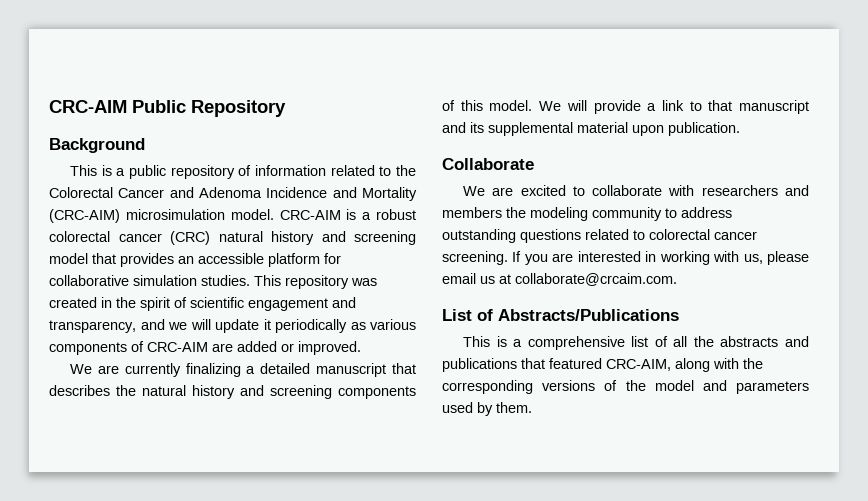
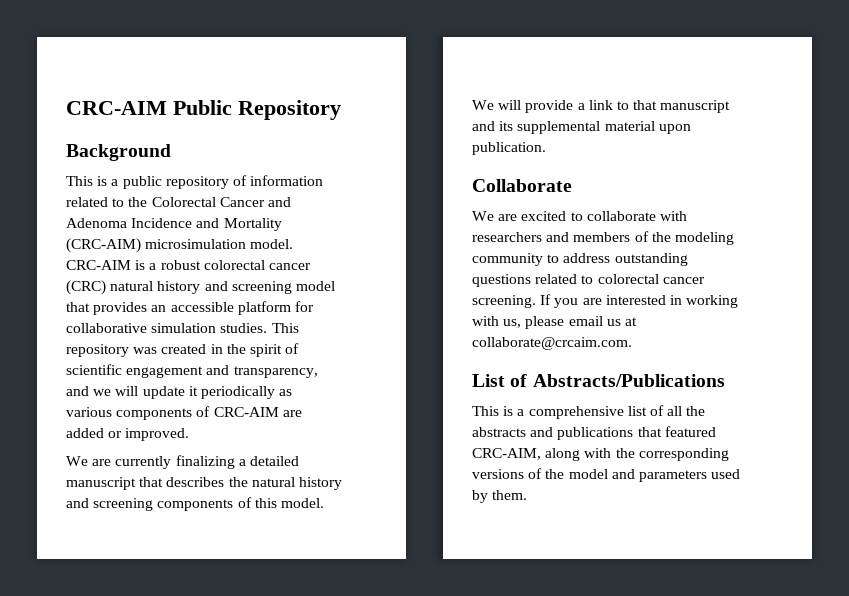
- We are excited to collaborate with researchers and members the modeling community to address outstanding questions related to colorectal cancer screening.
+ We are excited to collaborate with researchers and members of the modeling community to address outstanding questions related to colorectal cancer screening.

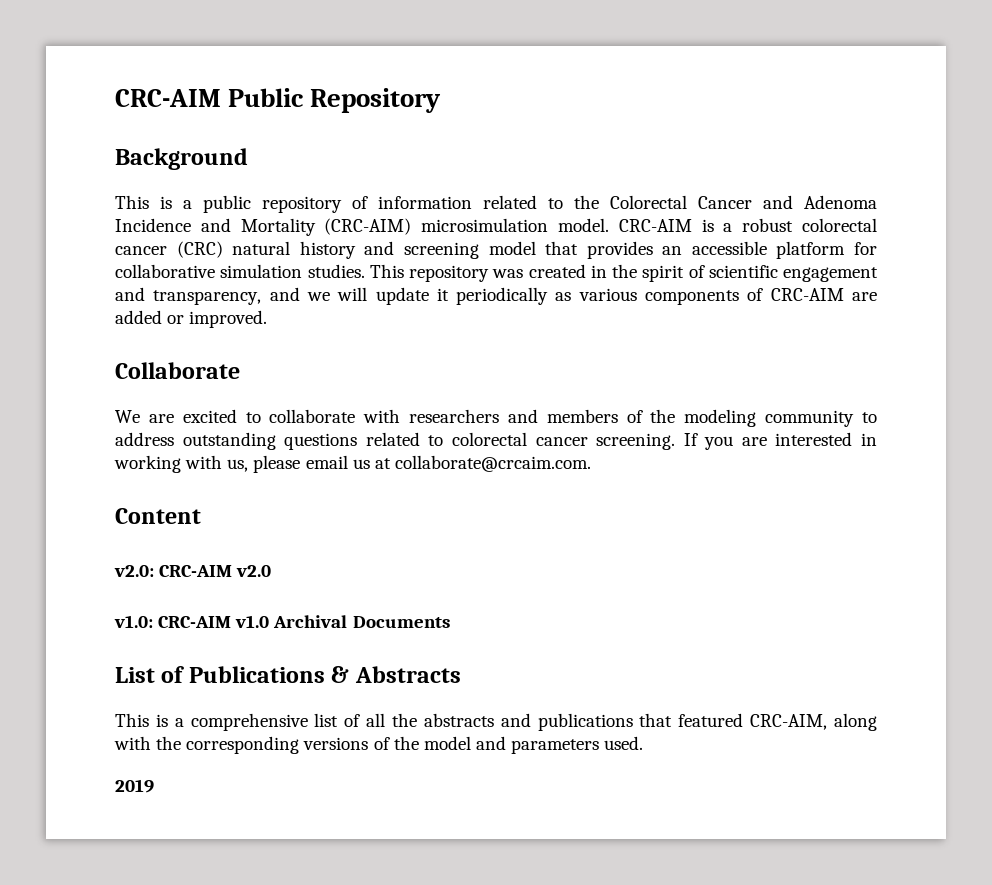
- We are currently finalizing a detailed manuscript that describes the natural history and screening components of this model. We will provide a link to that manuscript and its supplemental material upon publication.
+ Content
+ v2.0: CRC-AIM v2.0
+ v1.0: CRC-AIM v1.0 Archival Documents
- List of Abstracts/Publications
+ List of Publications & Abstracts
- This is a comprehensive list of all the abstracts and publications that featured CRC-AIM, along with the corresponding versions of the model and parameters used by them.
+ This is a comprehensive list of all the abstracts and publications that featured CRC-AIM, along with the corresponding versions of the model and parameters used.
+ 2019

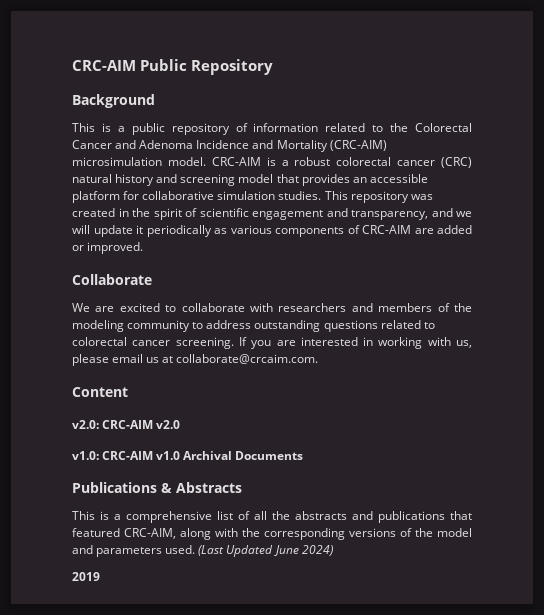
- List of Publications & Abstracts
+ Publications & Abstracts
+ (Last Updated June 2024)

